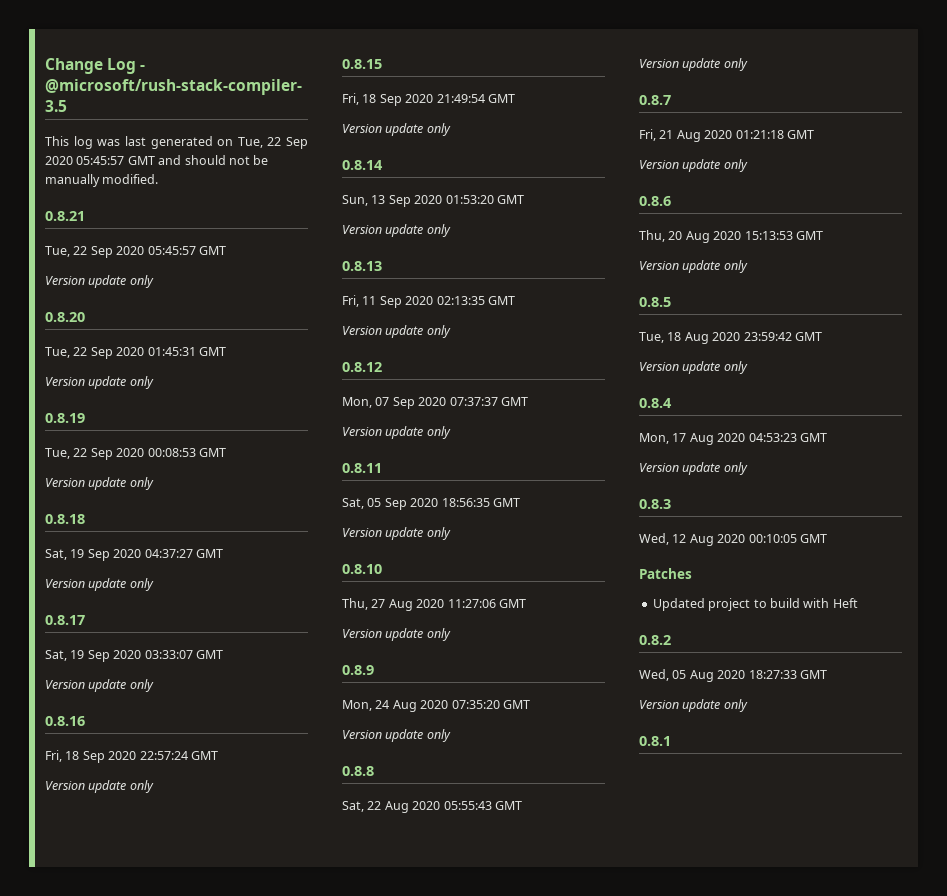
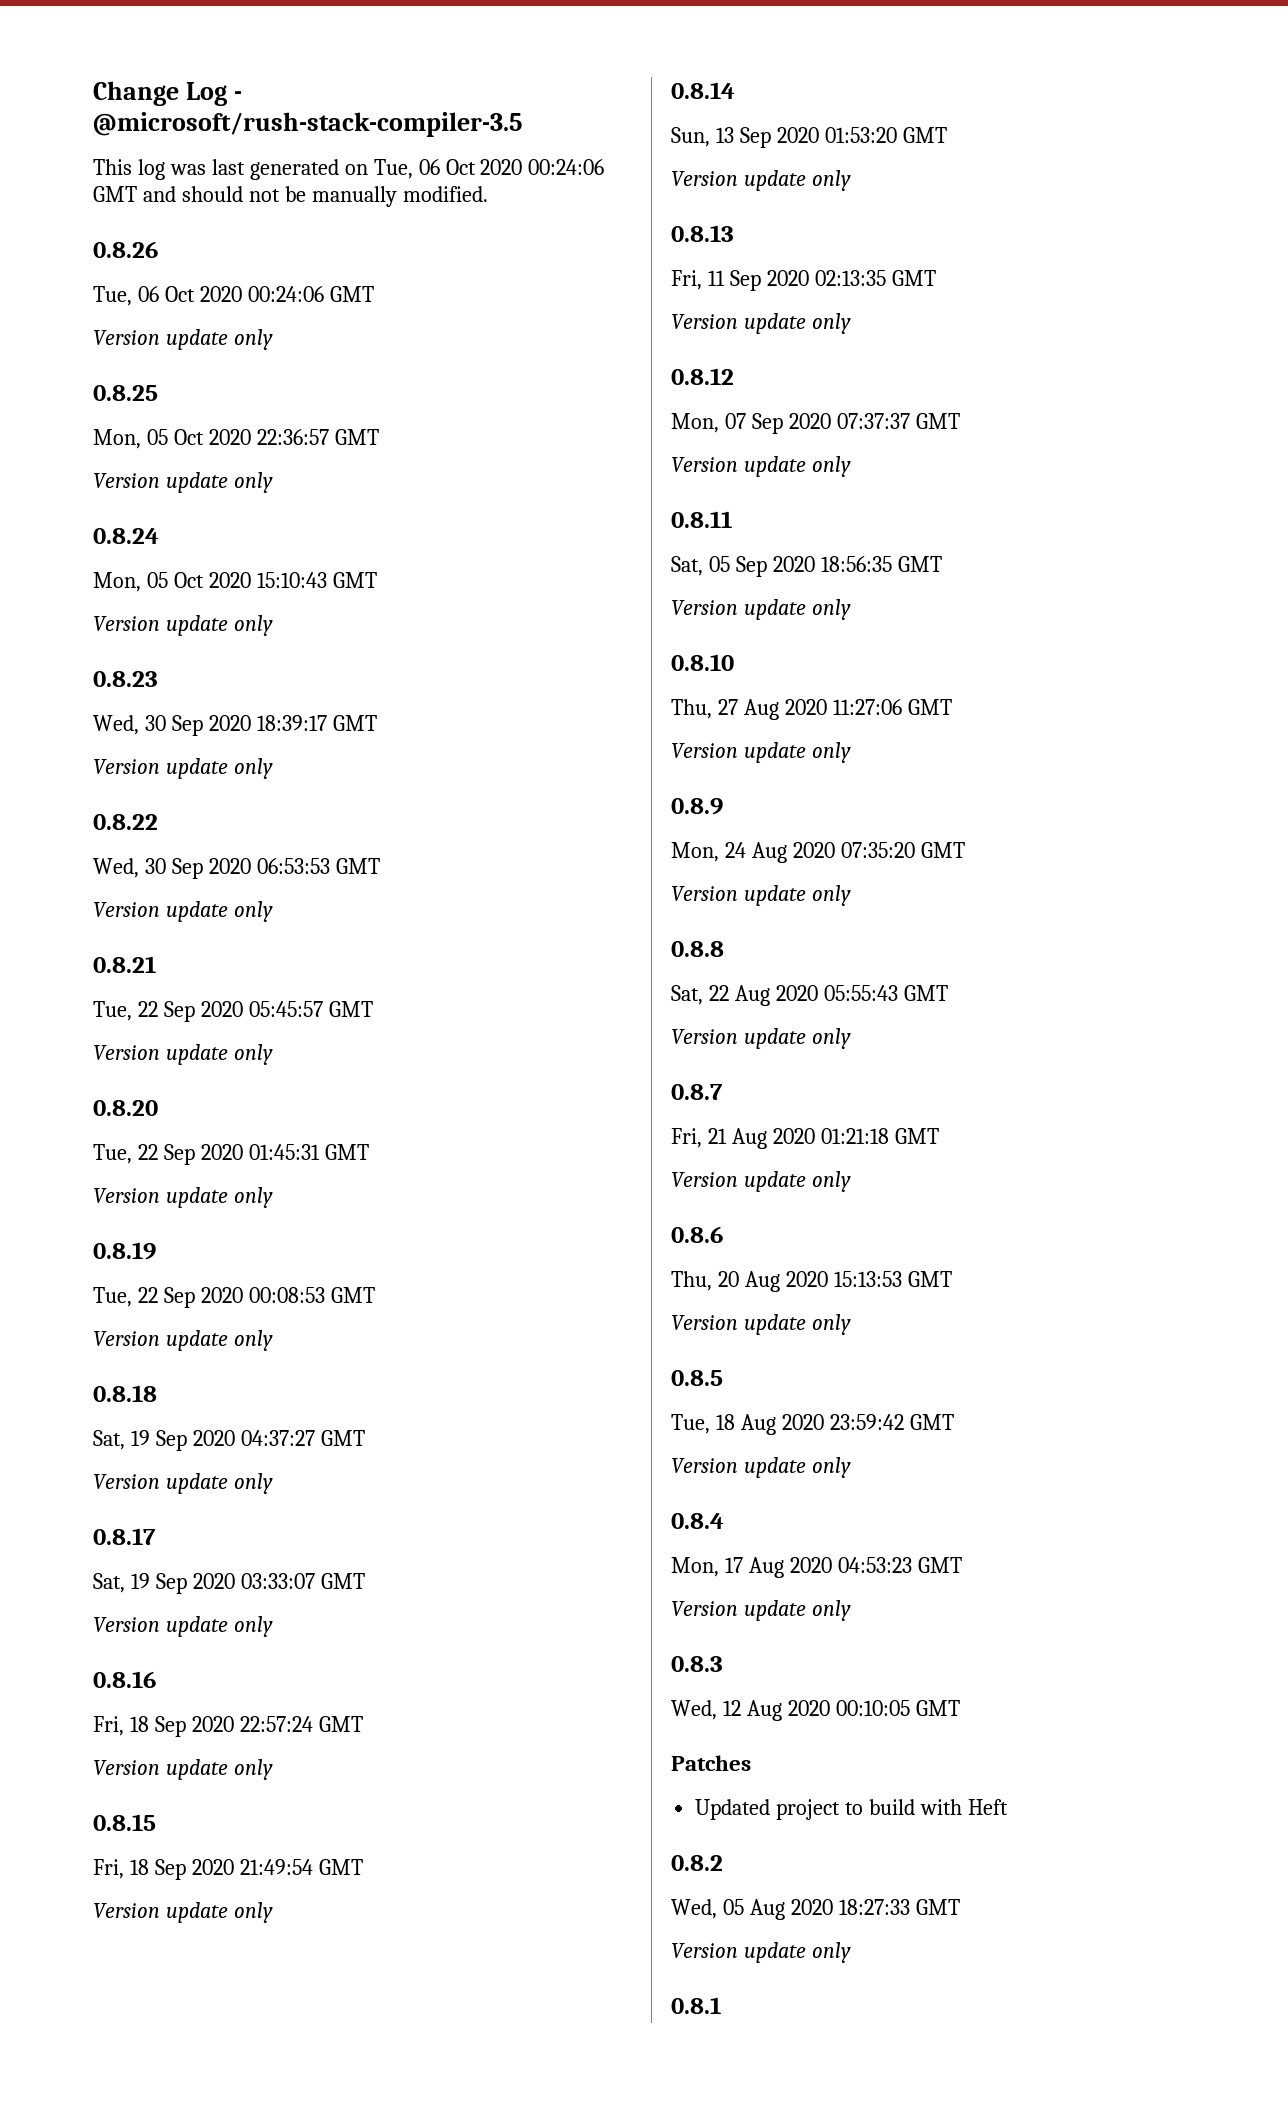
- This log was last generated on Tue, 22 Sep 2020 05:45:57 GMT and should not be manually modified.
+ This log was last generated on Tue, 06 Oct 2020 00:24:06 GMT and should not be manually modified.
+ 0.8.26
+ Tue, 06 Oct 2020 00:24:06 GMT
+ Version update only
+ 0.8.25
+ Mon, 05 Oct 2020 22:36:57 GMT
+ Version update only
+ 0.8.24
+ Mon, 05 Oct 2020 15:10:43 GMT
+ Version update only
+ 0.8.23
+ Wed, 30 Sep 2020 18:39:17 GMT
+ Version update only
+ 0.8.22
+ Wed, 30 Sep 2020 06:53:53 GMT
+ Version update only

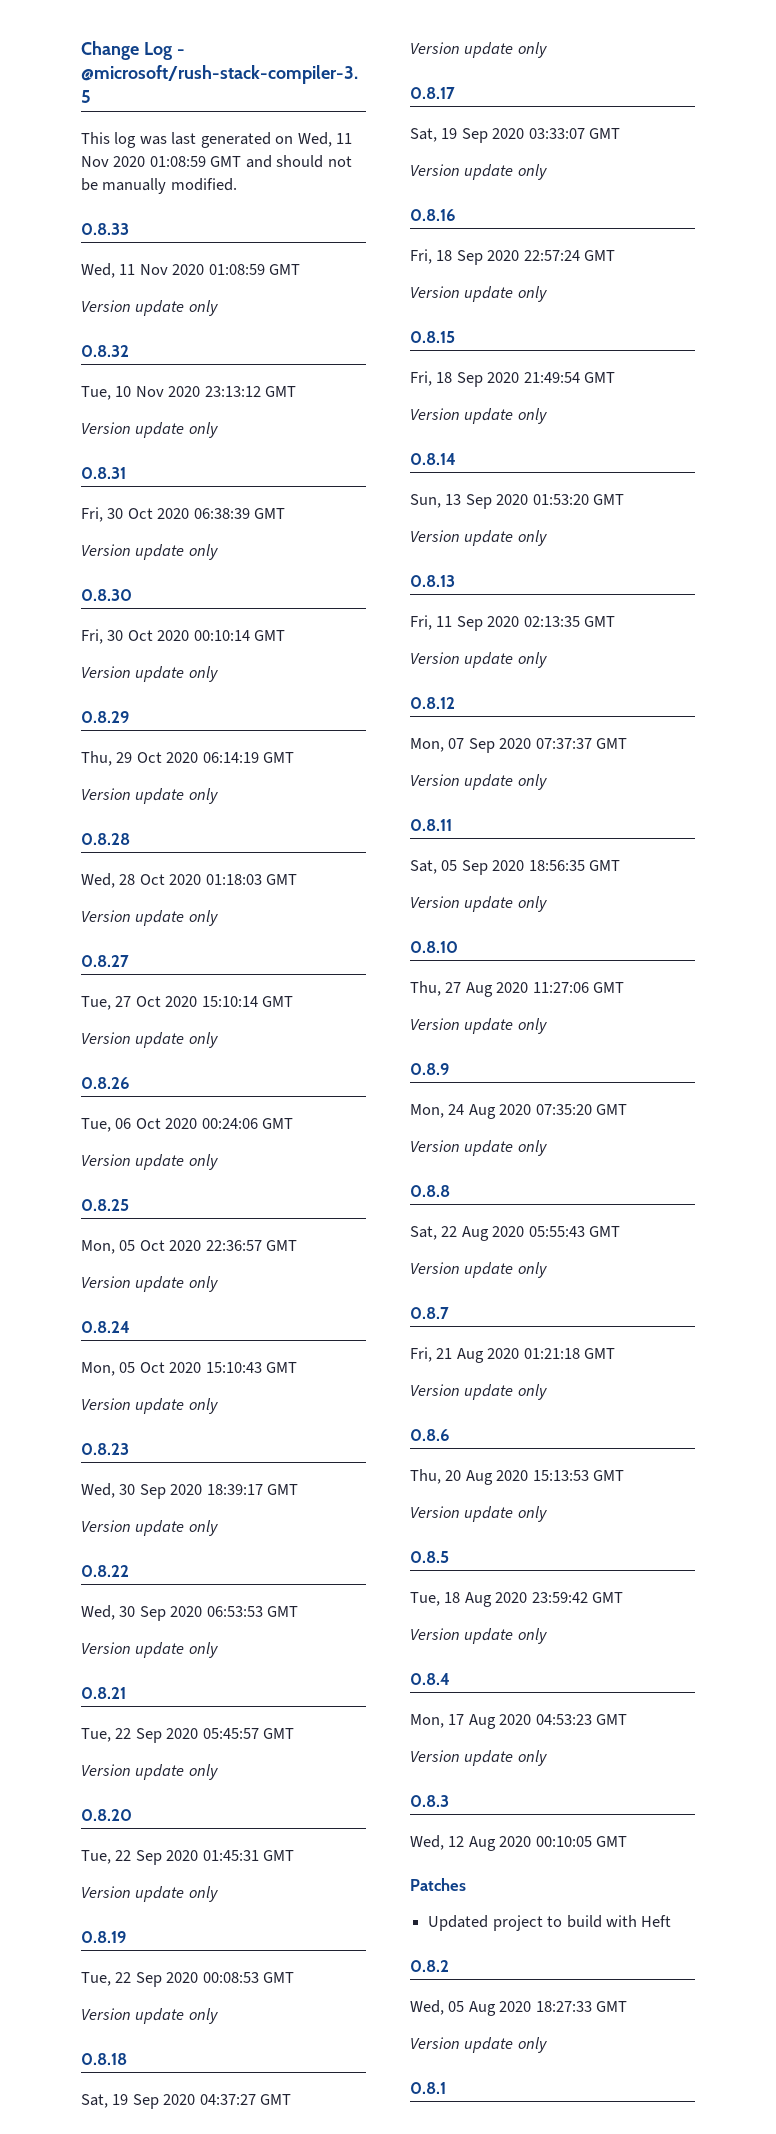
- This log was last generated on Tue, 06 Oct 2020 00:24:06 GMT and should not be manually modified.
+ This log was last generated on Wed, 11 Nov 2020 01:08:59 GMT and should not be manually modified.
+ 0.8.33
+ Wed, 11 Nov 2020 01:08:59 GMT
+ Version update only
+ 0.8.32
+ Tue, 10 Nov 2020 23:13:12 GMT
+ Version update only
+ 0.8.31
+ Fri, 30 Oct 2020 06:38:39 GMT
+ Version update only
+ 0.8.30
+ Fri, 30 Oct 2020 00:10:14 GMT
+ Version update only
+ 0.8.29
+ Thu, 29 Oct 2020 06:14:19 GMT
+ Version update only
+ 0.8.28
+ Wed, 28 Oct 2020 01:18:03 GMT
+ Version update only
+ 0.8.27
+ Tue, 27 Oct 2020 15:10:14 GMT
+ Version update only

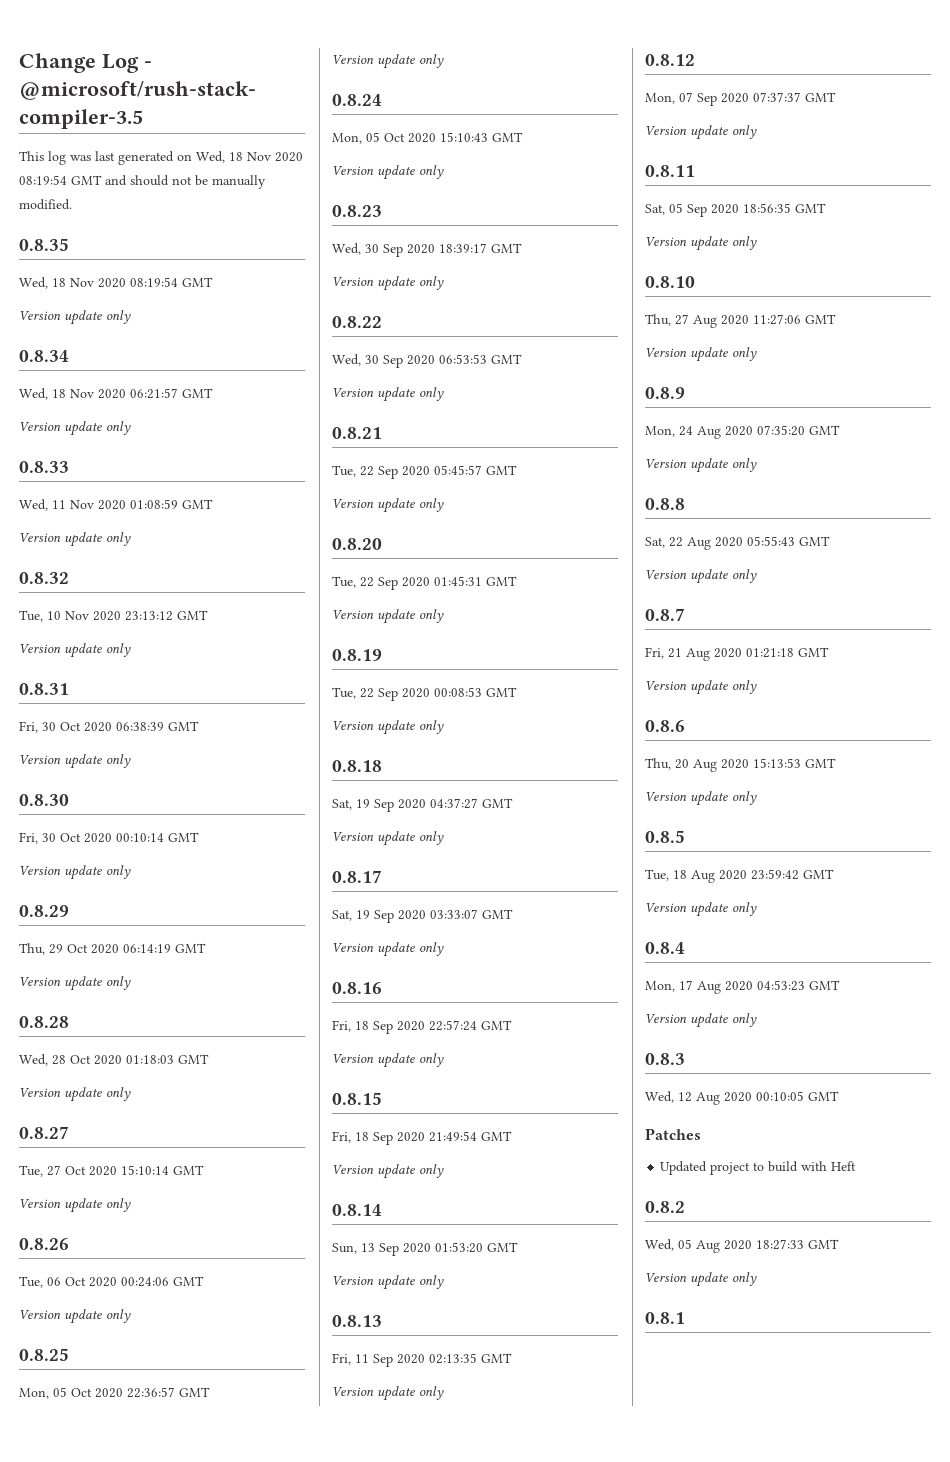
- This log was last generated on Wed, 11 Nov 2020 01:08:59 GMT and should not be manually modified.
+ This log was last generated on Wed, 18 Nov 2020 08:19:54 GMT and should not be manually modified.
+ 0.8.35
+ Wed, 18 Nov 2020 08:19:54 GMT
+ Version update only
+ 0.8.34
+ Wed, 18 Nov 2020 06:21:57 GMT
+ Version update only

